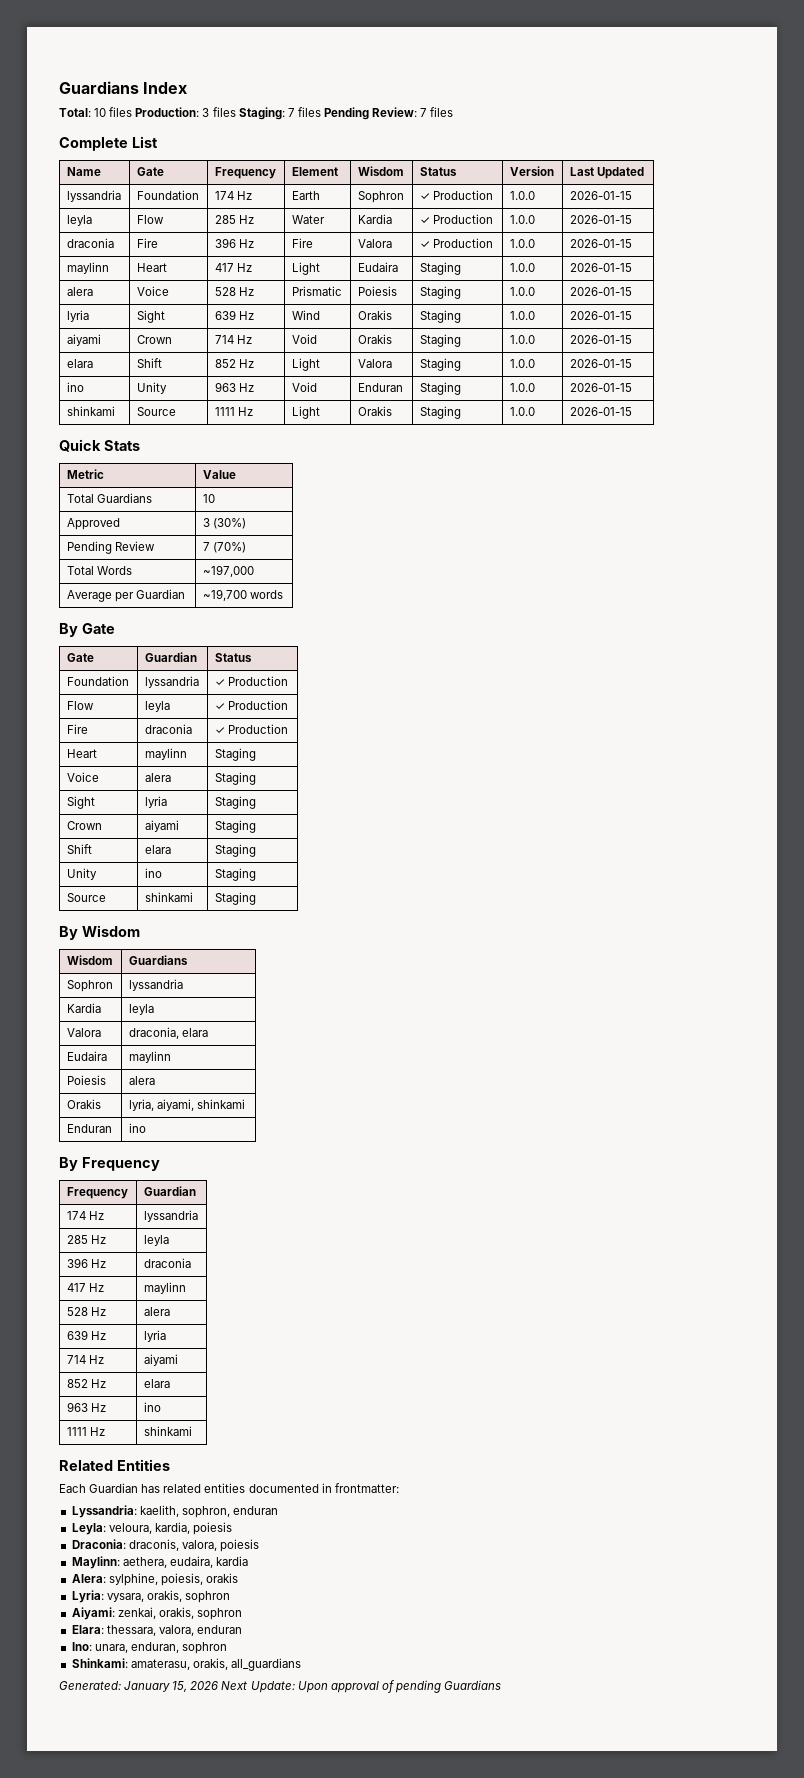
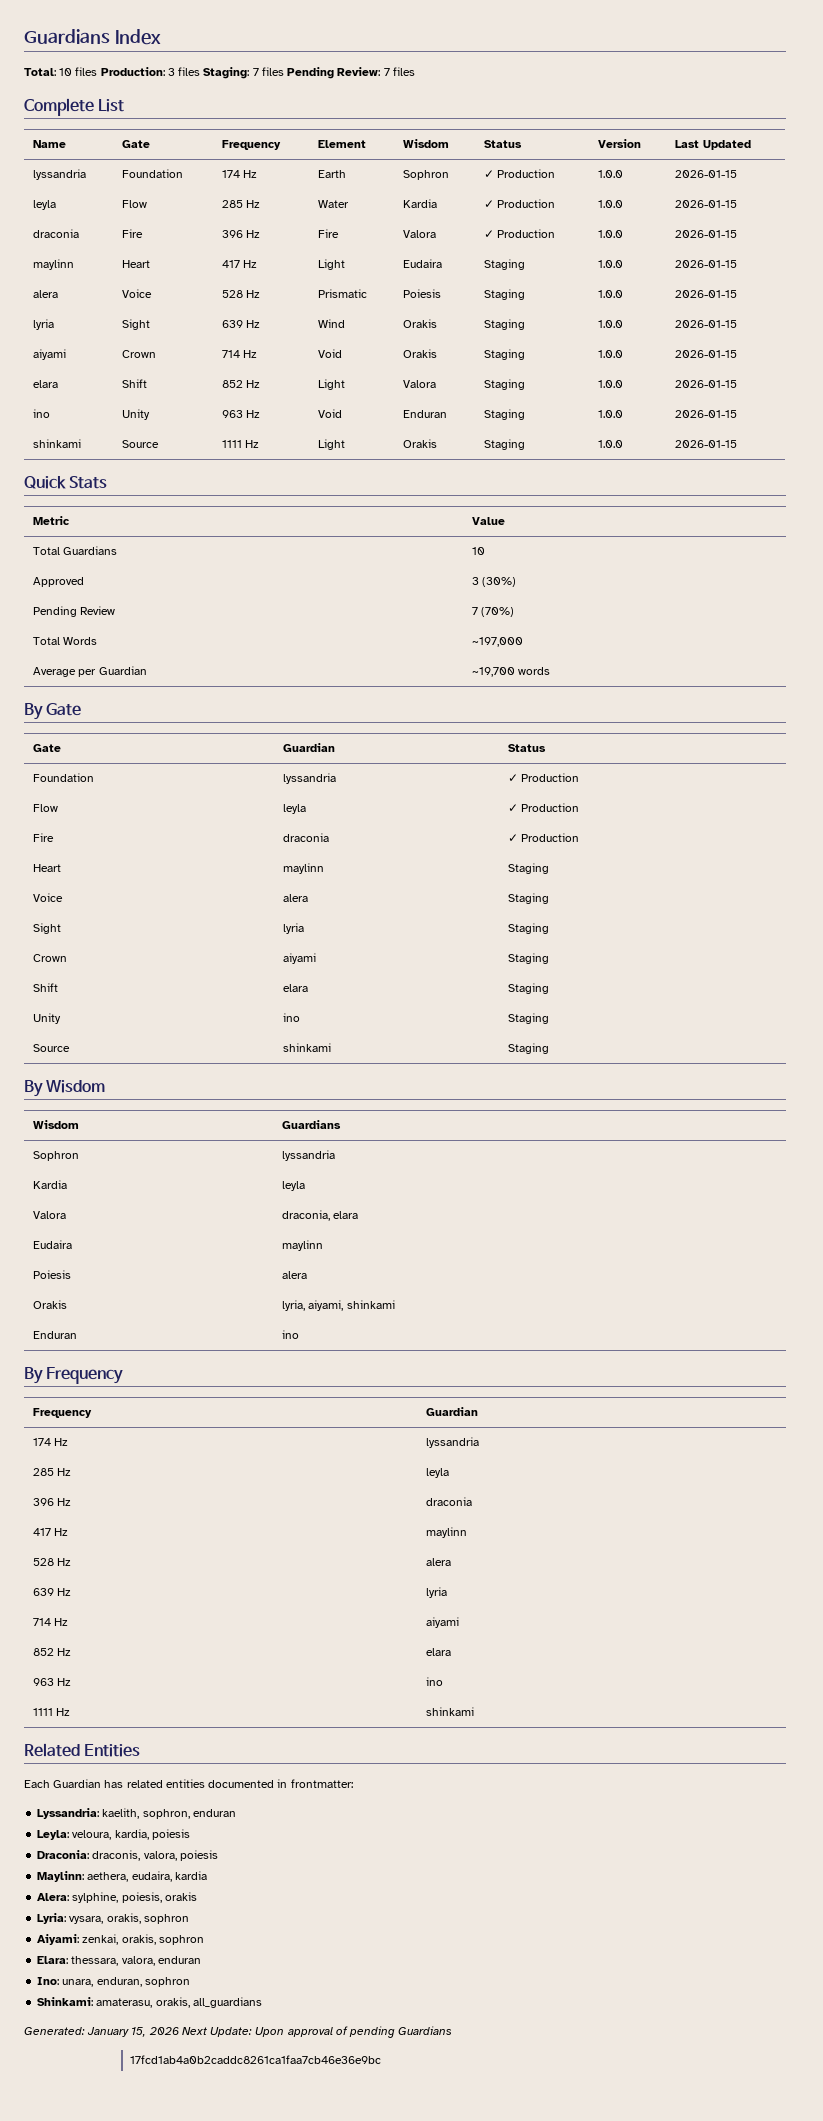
+ 17fcd1ab4a0b2caddc8261ca1faa7cb46e36e9bc

